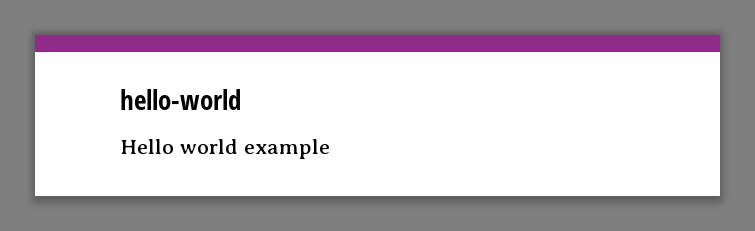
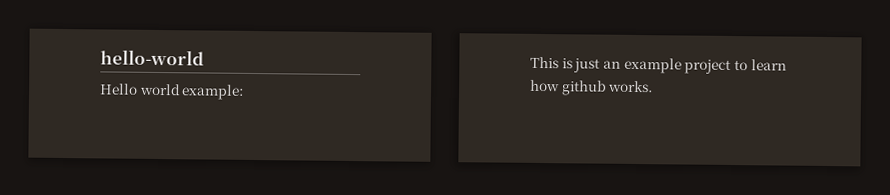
- Hello world example
+ Hello world example:
+ This is just an example project to learn how github works.

